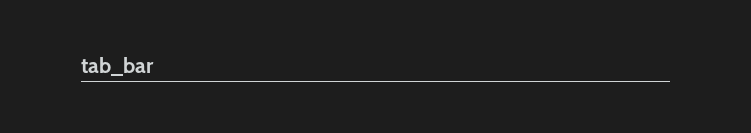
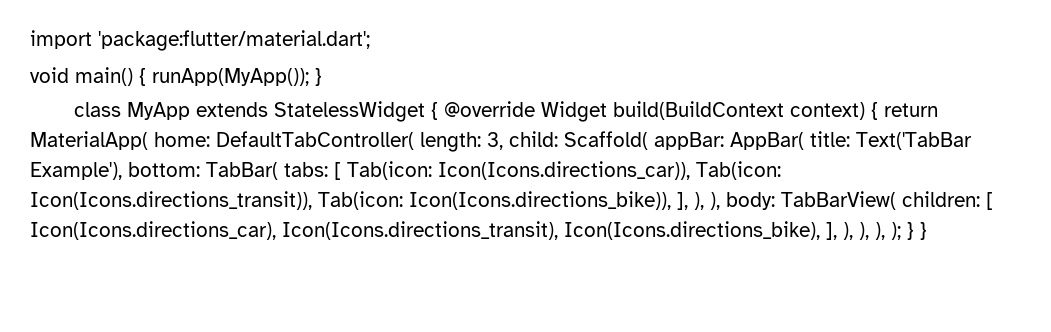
- tab_bar
+ import 'package:flutter/material.dart';
+ void main() { runApp(MyApp()); }
+ class MyApp extends StatelessWidget { @override Widget build(BuildContext context) { return MaterialApp( home: DefaultTabController( length: 3, child: Scaffold( appBar: AppBar( title: Text('TabBar Example'), bottom: TabBar( tabs: [ Tab(icon: Icon(Icons.directions_car)), Tab(icon: Icon(Icons.directions_transit)), Tab(icon: Icon(Icons.directions_bike)), ], ), ), body: TabBarView( children: [ Icon(Icons.directions_car), Icon(Icons.directions_transit), Icon(Icons.directions_bike), ], ), ), ), ); } }

